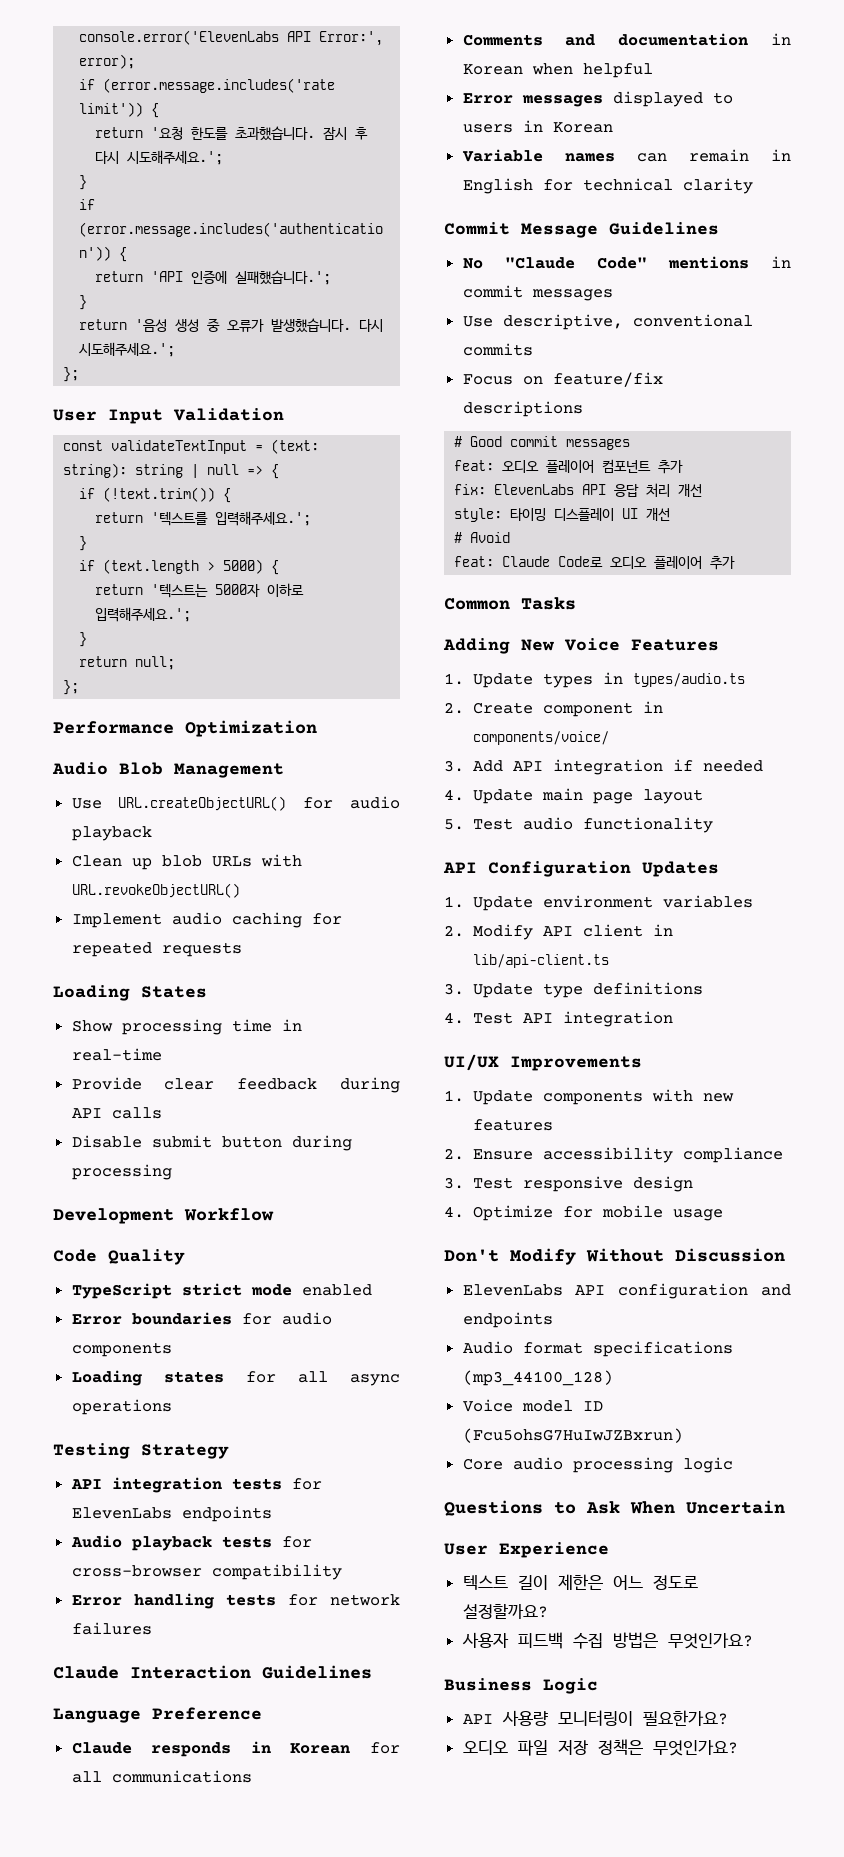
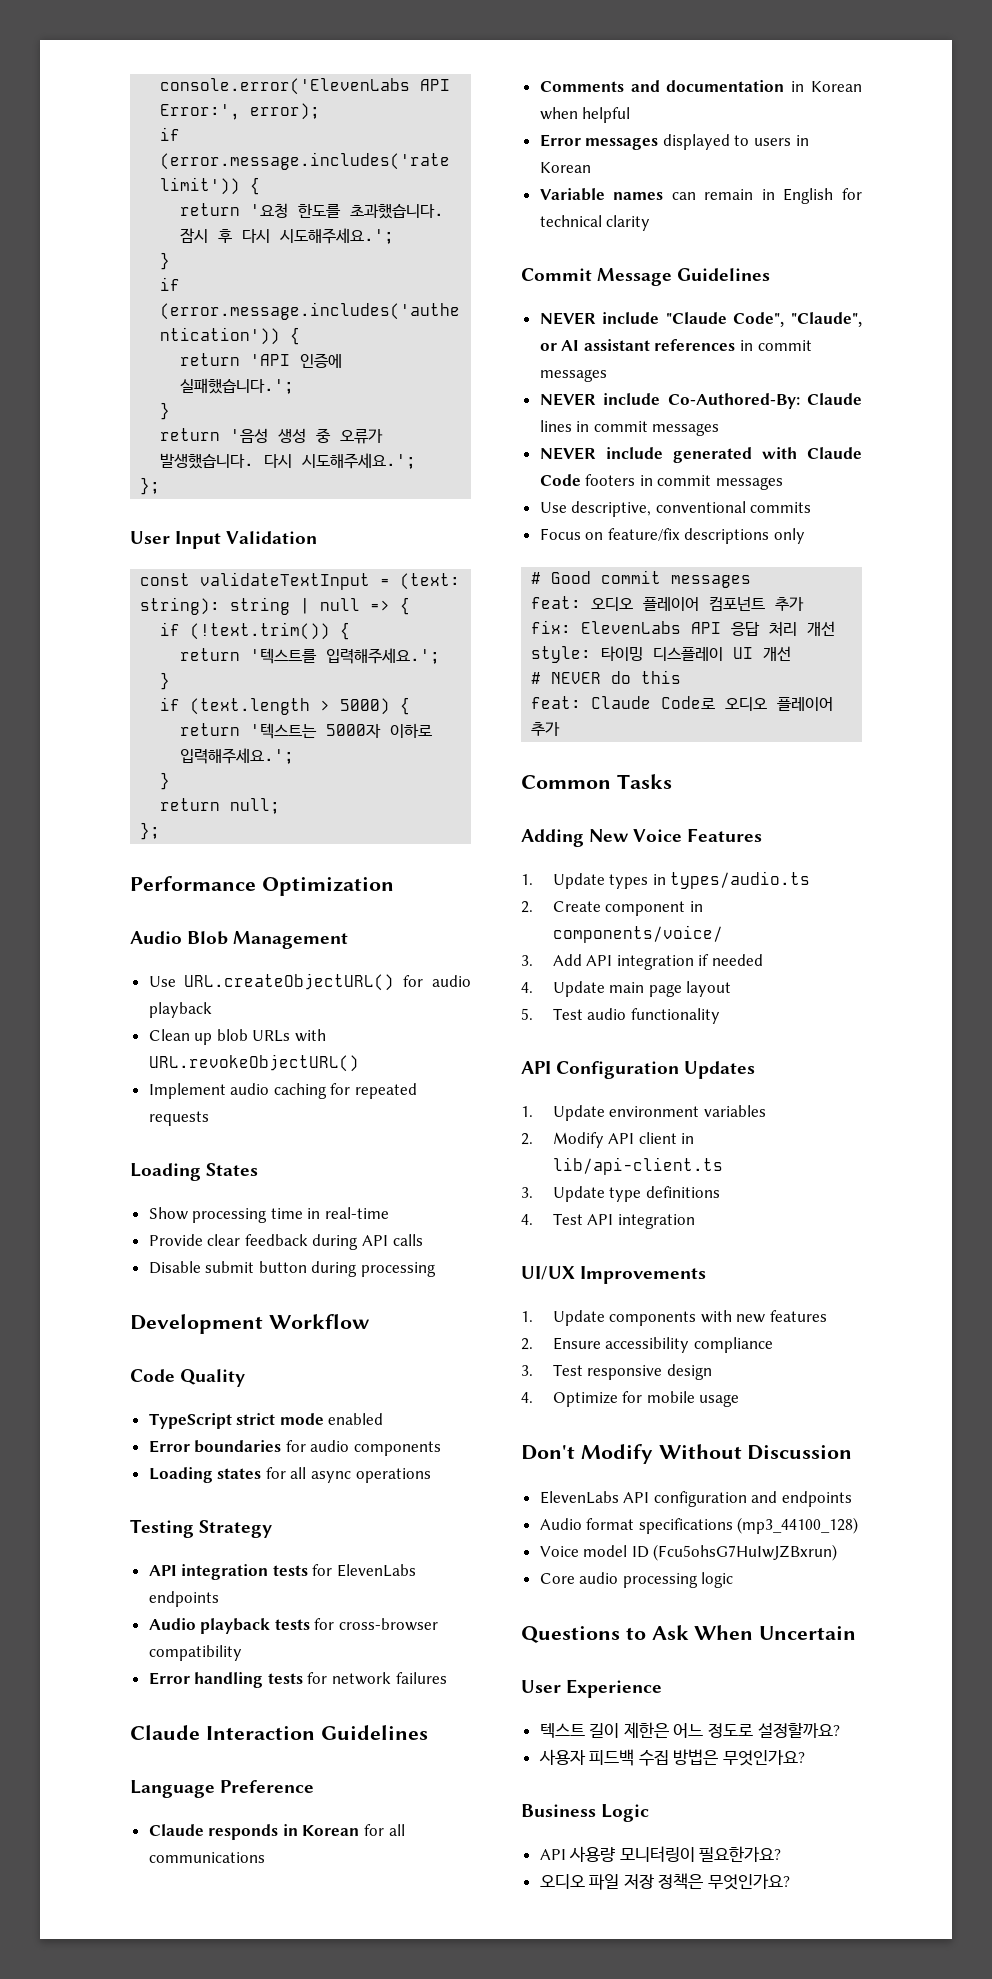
- No "Claude Code" mentions in commit messages
+ NEVER include "Claude Code", "Claude", or AI assistant references in commit messages
+ NEVER include Co-Authored-By: Claude lines in commit messages
+ NEVER include generated with Claude Code footers in commit messages
- Focus on feature/fix descriptions
+ Focus on feature/fix descriptions only
- # Avoid
+ # NEVER do this

